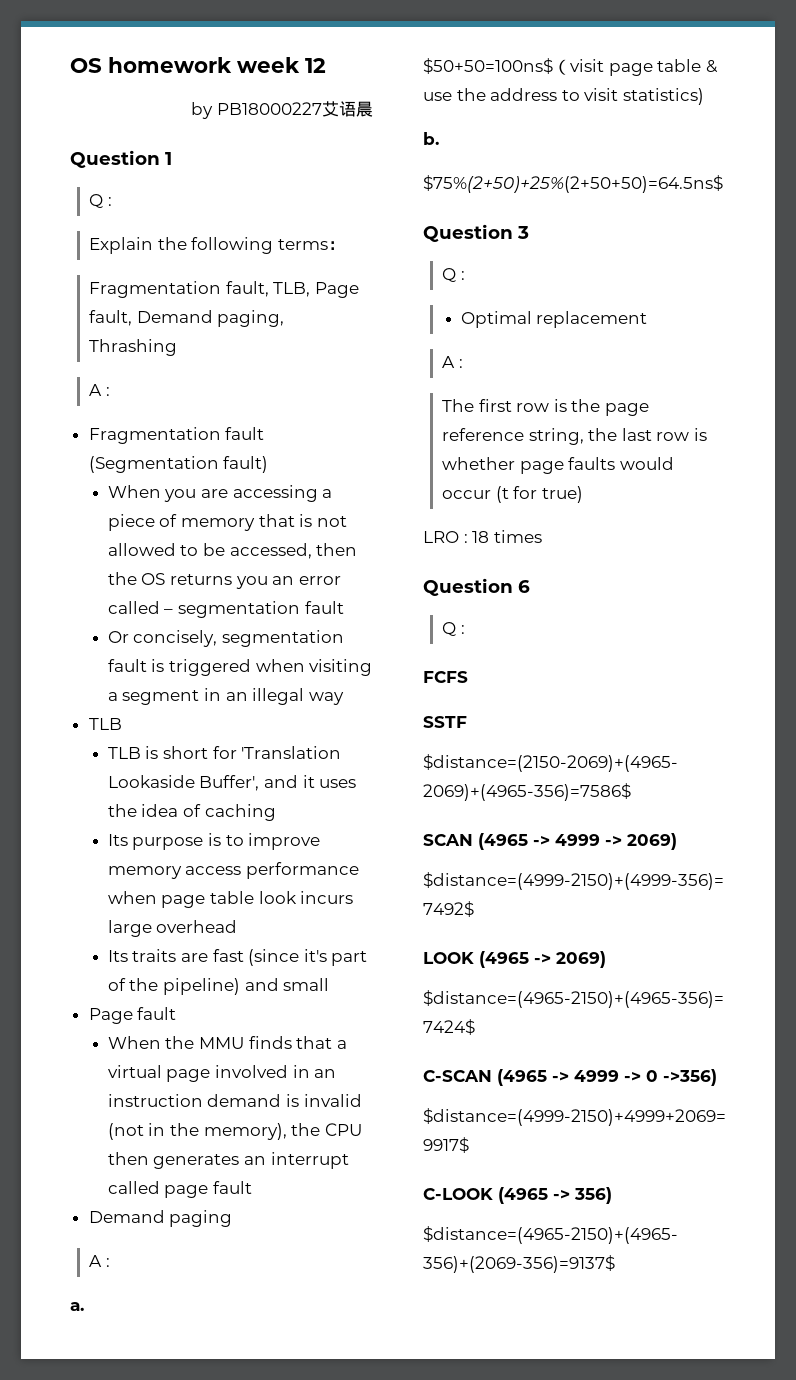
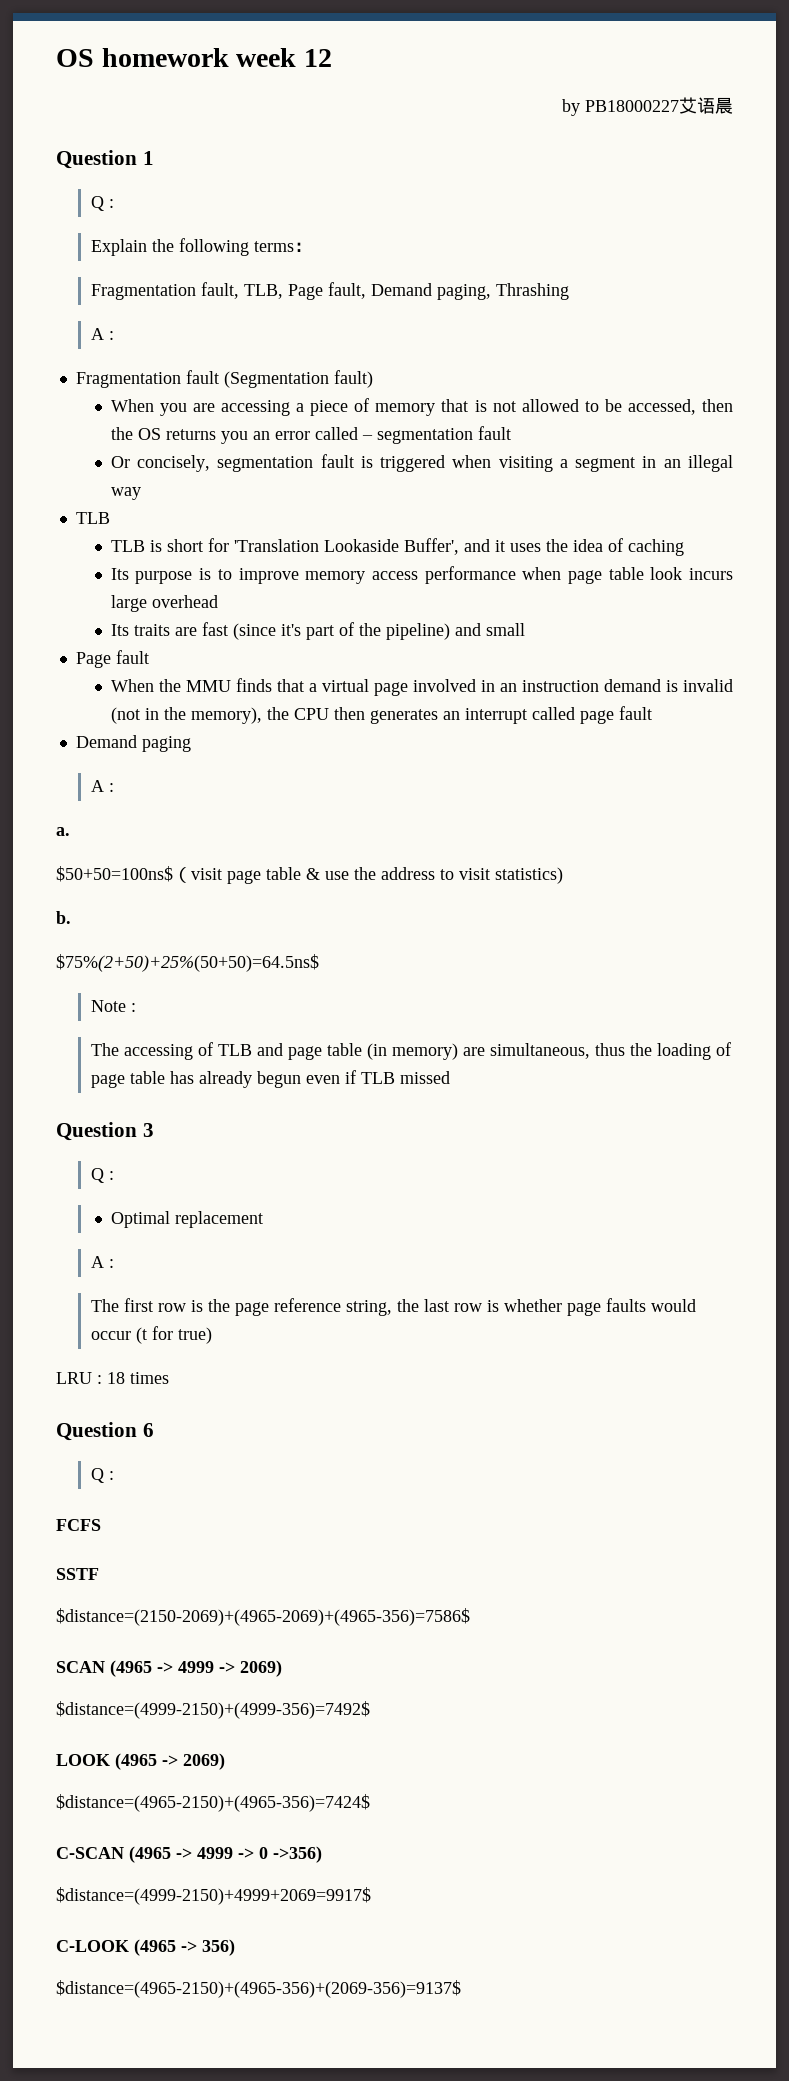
- $75%(2+50)+25%(2+50+50)=64.5ns$
+ $75%(2+50)+25%(50+50)=64.5ns$
+ Note :
+ The accessing of TLB and page table (in memory) are simultaneous, thus the loading of page table has already begun even if TLB missed
- LRO : 18 times
+ LRU : 18 times

